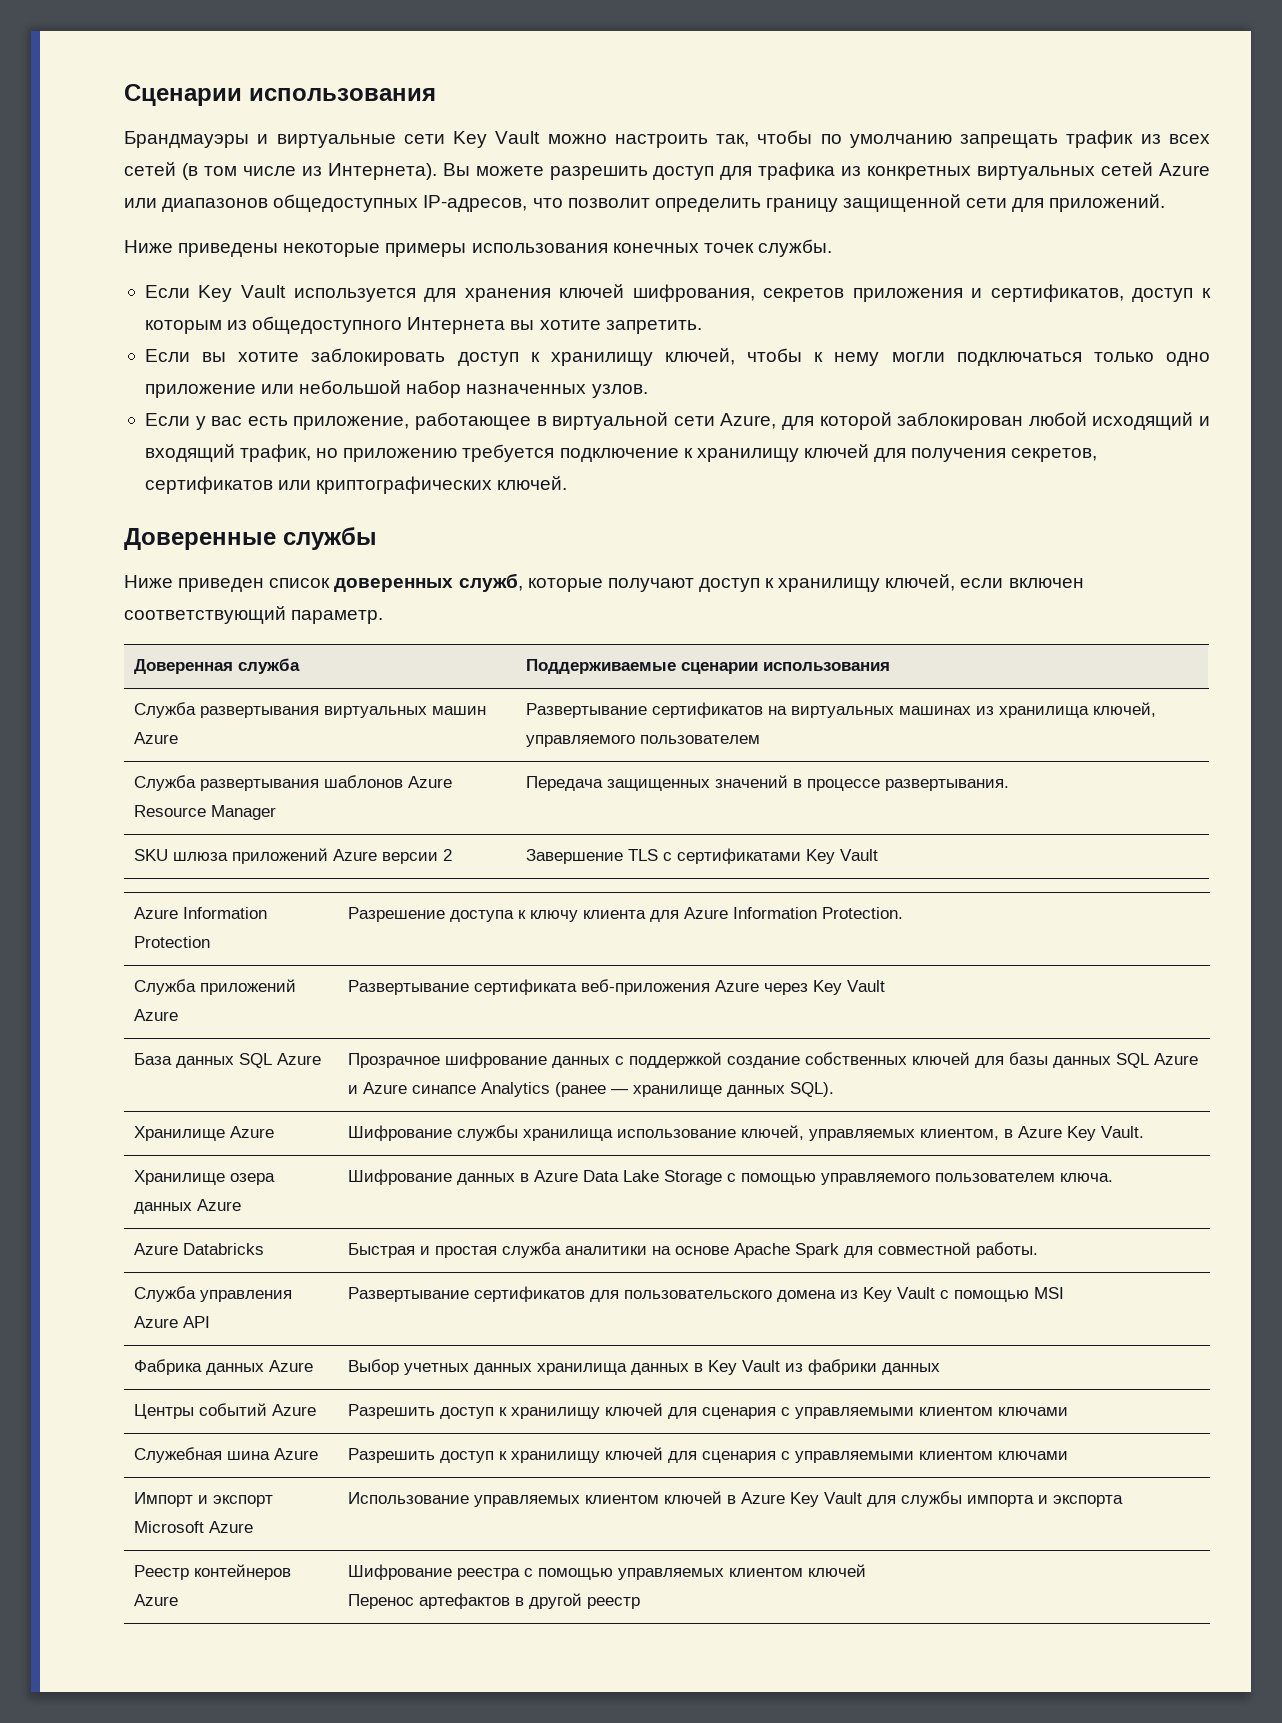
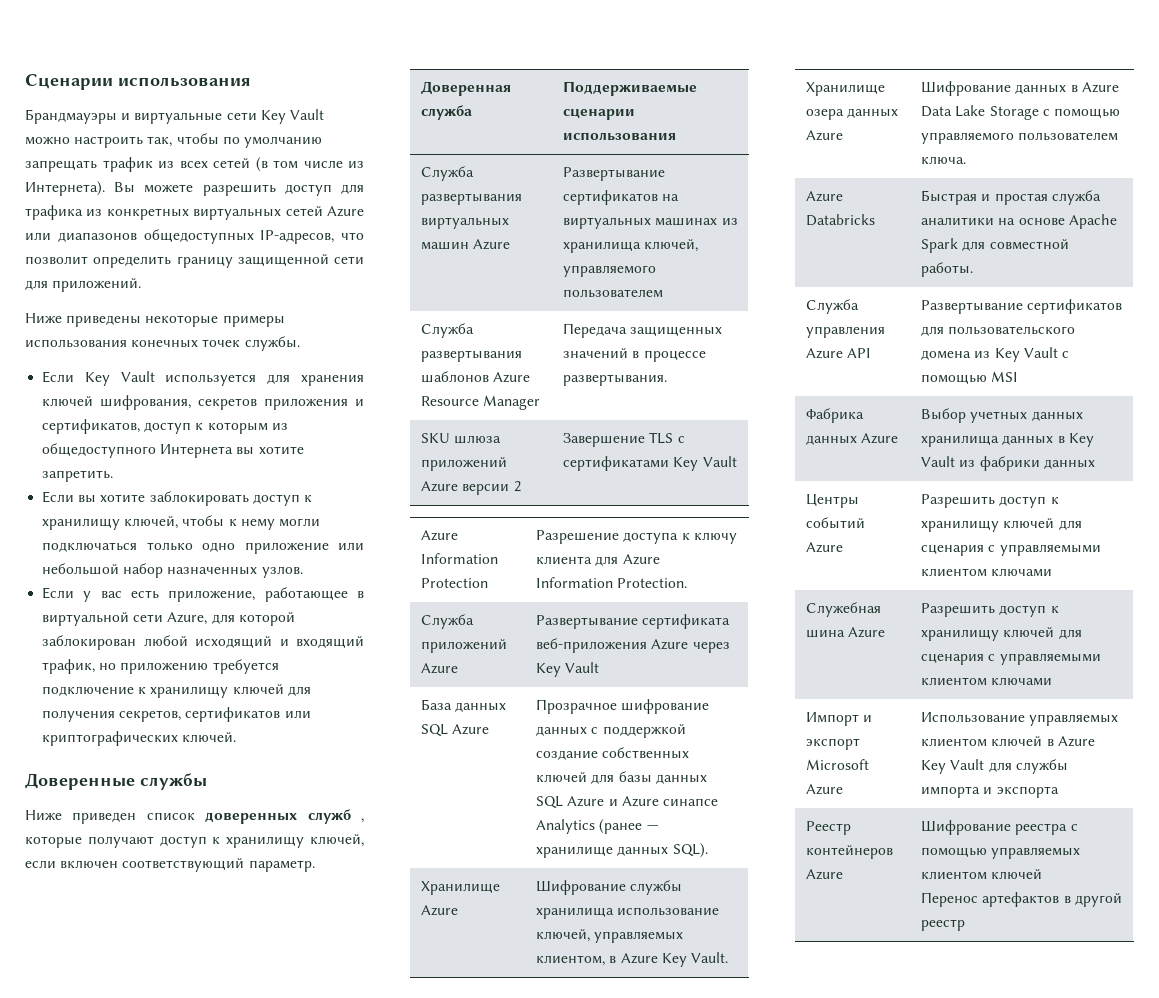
- Ниже приведен список доверенных служб, которые получают доступ к хранилищу ключей, если включен соответствующий параметр.
+ Ниже приведен список доверенных служб , которые получают доступ к хранилищу ключей, если включен соответствующий параметр.

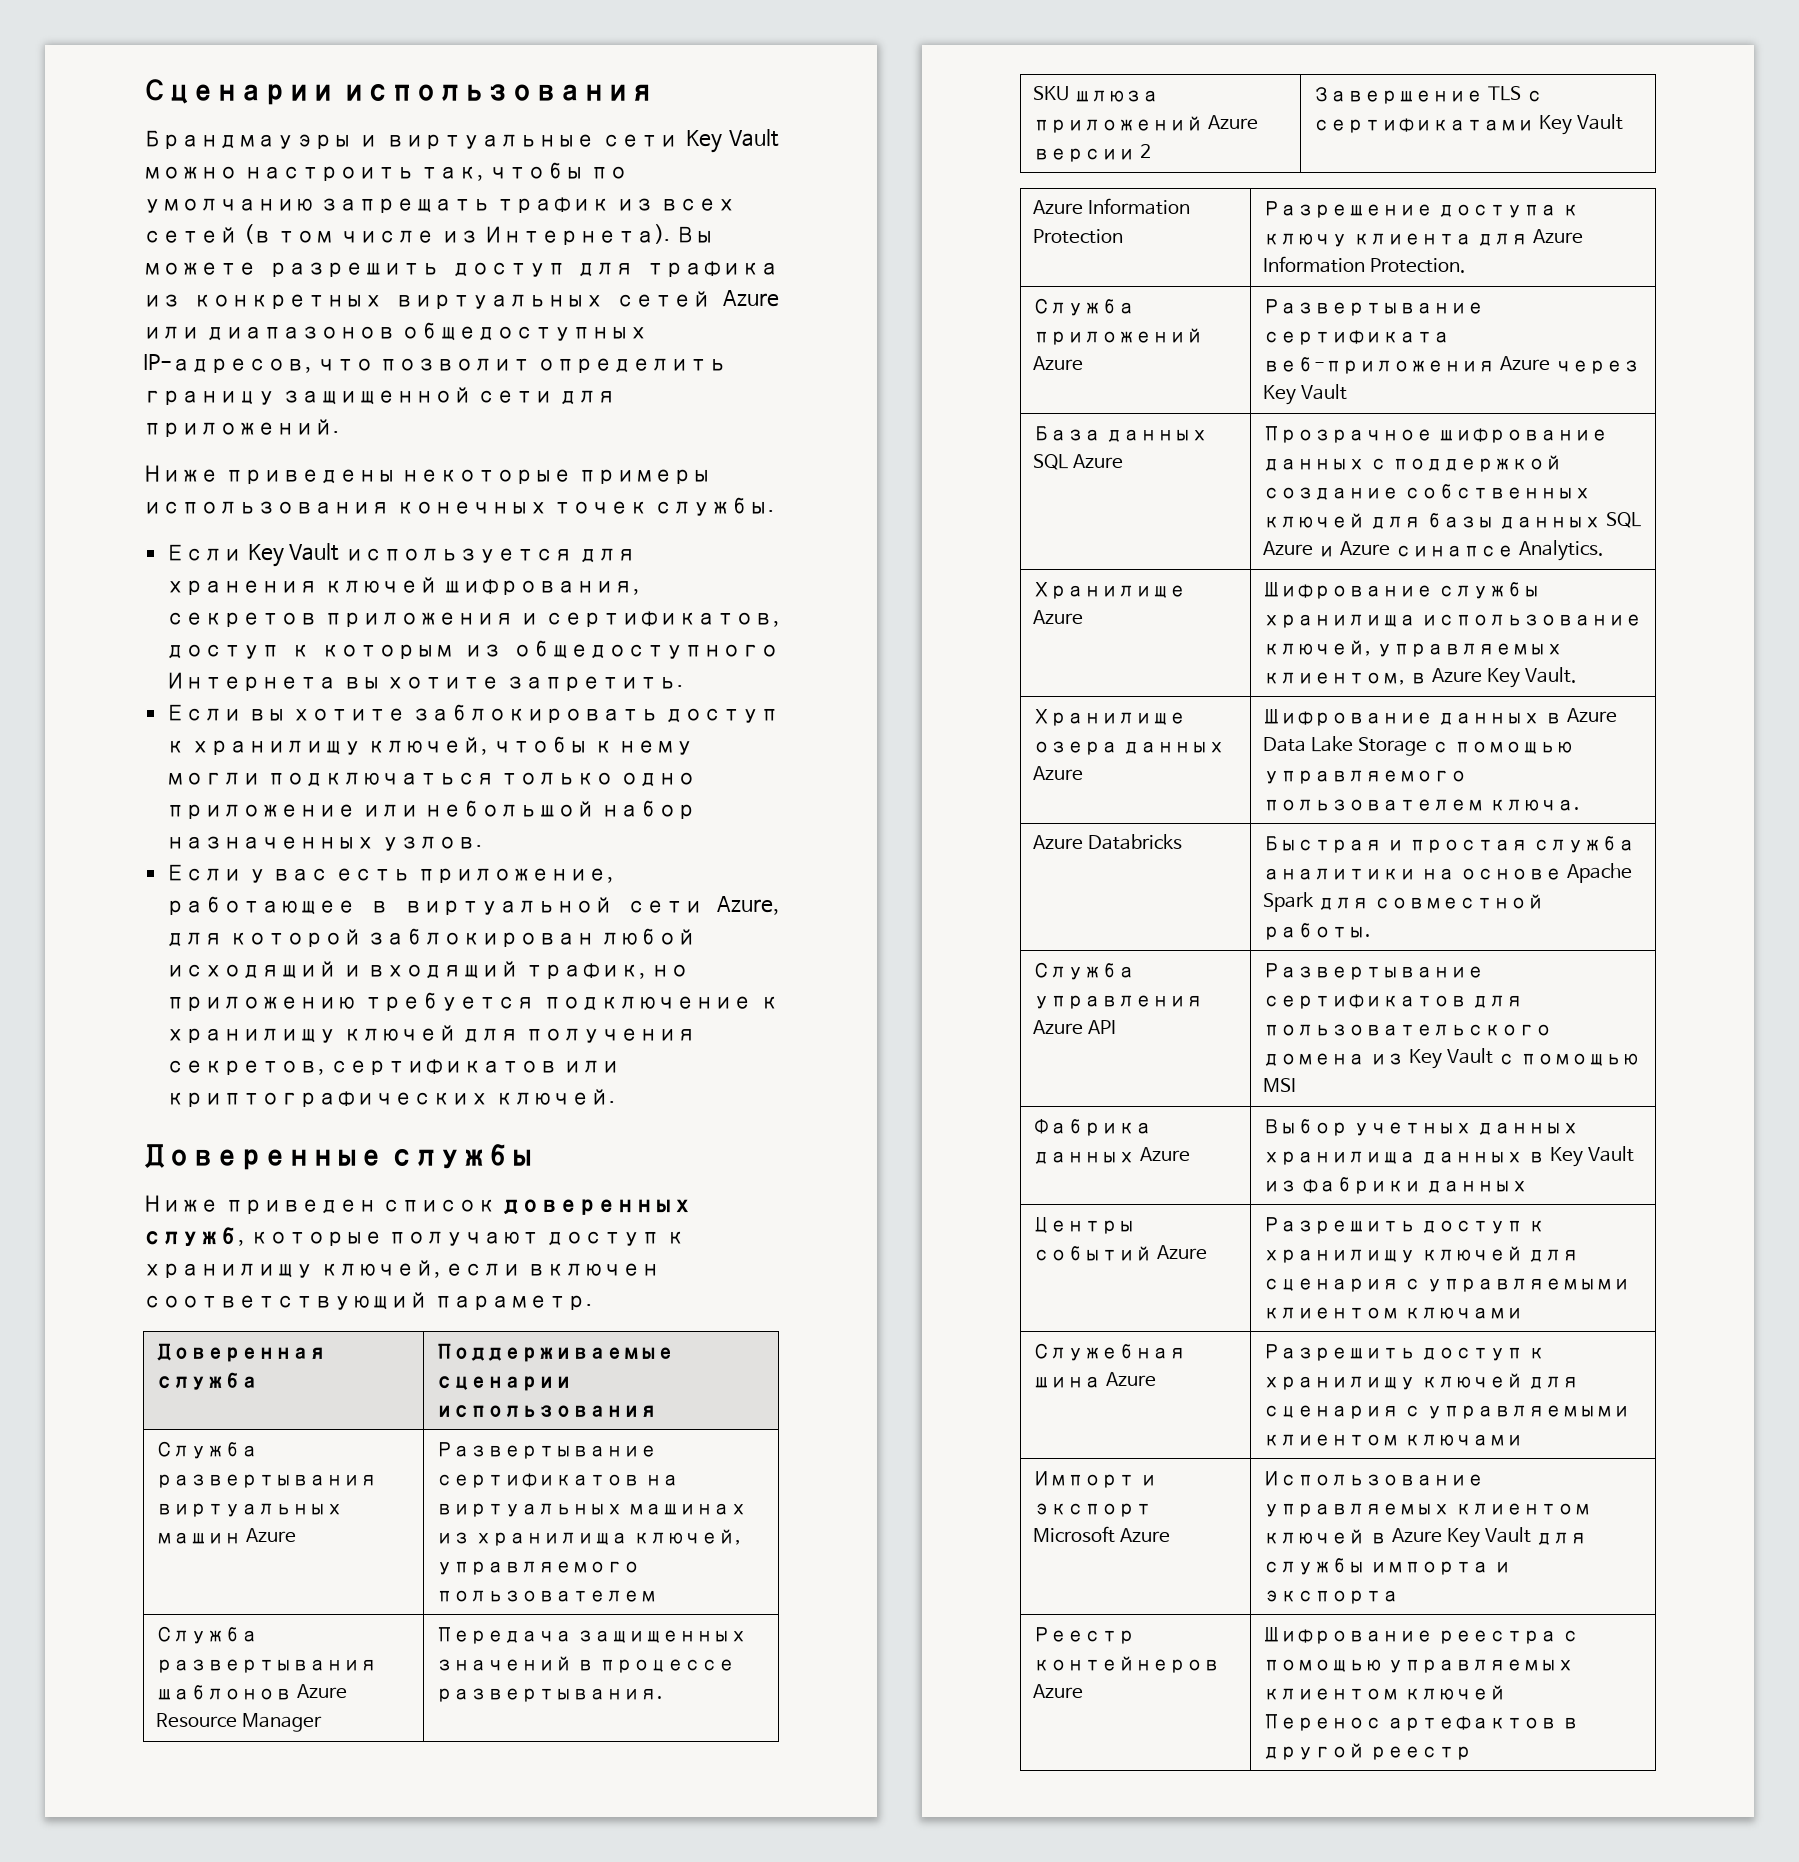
- Ниже приведен список доверенных служб , которые получают доступ к хранилищу ключей, если включен соответствующий параметр.
+ Ниже приведен список доверенных служб, которые получают доступ к хранилищу ключей, если включен соответствующий параметр.
- База данных SQL Azure | Прозрачное шифрование данных с поддержкой создание собственных ключей для базы данных SQL Azure и Azure синапсе Analytics (ранее — хранилище данных SQL).
+ База данных SQL Azure | Прозрачное шифрование данных с поддержкой создание собственных ключей для базы данных SQL Azure и Azure синапсе Analytics.

